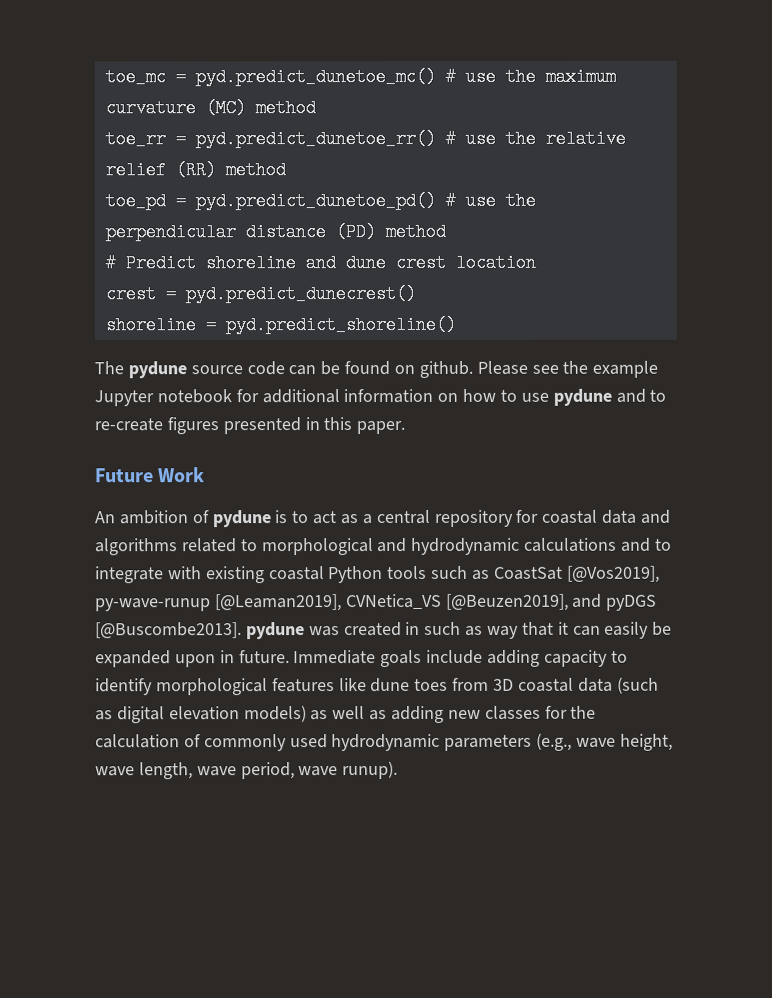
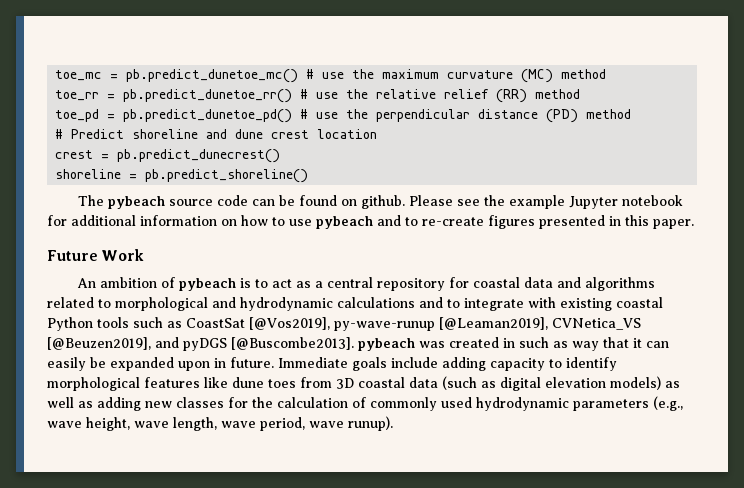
- toe_mc = pyd.predict_dunetoe_mc() # use the maximum curvature (MC) method
+ toe_mc = pb.predict_dunetoe_mc() # use the maximum curvature (MC) method
- toe_rr = pyd.predict_dunetoe_rr() # use the relative relief (RR) method
+ toe_rr = pb.predict_dunetoe_rr() # use the relative relief (RR) method
- toe_pd = pyd.predict_dunetoe_pd() # use the perpendicular distance (PD) method
+ toe_pd = pb.predict_dunetoe_pd() # use the perpendicular distance (PD) method
- crest = pyd.predict_dunecrest()
+ crest = pb.predict_dunecrest()
- shoreline = pyd.predict_shoreline()
+ shoreline = pb.predict_shoreline()
- The pydune source code can be found on github.
+ The pybeach source code can be found on github.
- Please see the example Jupyter notebook for additional information on how to use pydune and to re-create figures presented in this paper.
+ Please see the example Jupyter notebook for additional information on how to use pybeach and to re-create figures presented in this paper.
- An ambition of pydune is to act as a central repository for coastal data and algorithms related to morphological and hydrodynamic calculations and to integrate with existing coastal Python tools such as CoastSat [@Vos2019], py-wave-runup [@Leaman2019], CVNetica_VS [@Beuzen2019], and pyDGS [@Buscombe2013]. pydune was created in such as way that it can easily be expanded upon in future.
+ An ambition of pybeach is to act as a central repository for coastal data and algorithms related to morphological and hydrodynamic calculations and to integrate with existing coastal Python tools such as CoastSat [@Vos2019], py-wave-runup [@Leaman2019], CVNetica_VS [@Beuzen2019], and pyDGS [@Buscombe2013]. pybeach was created in such as way that it can easily be expanded upon in future.

